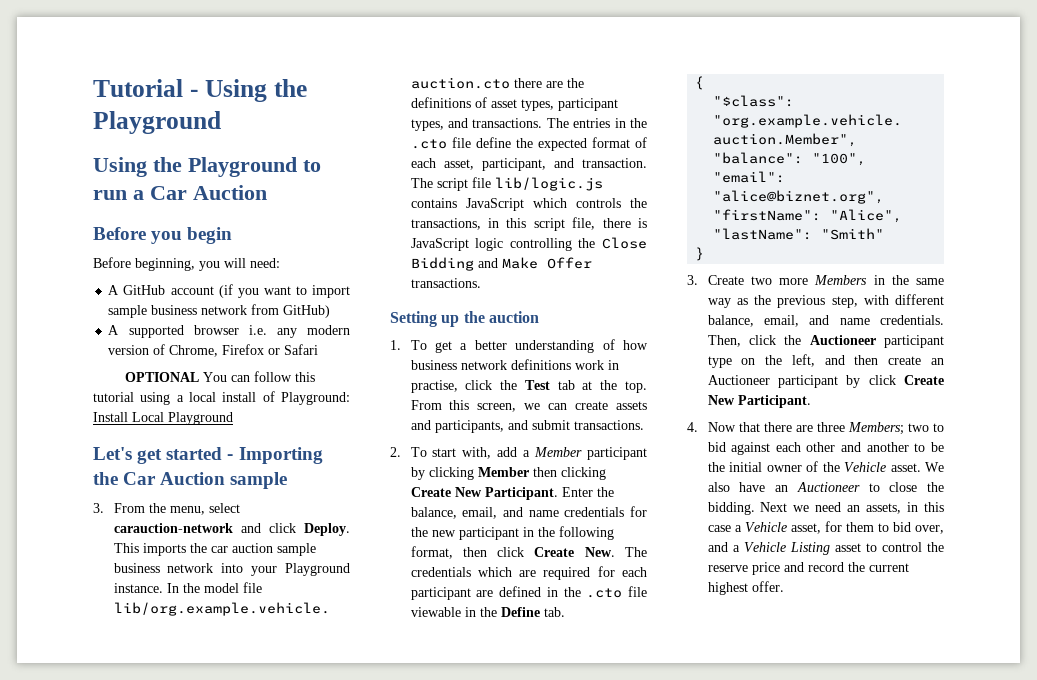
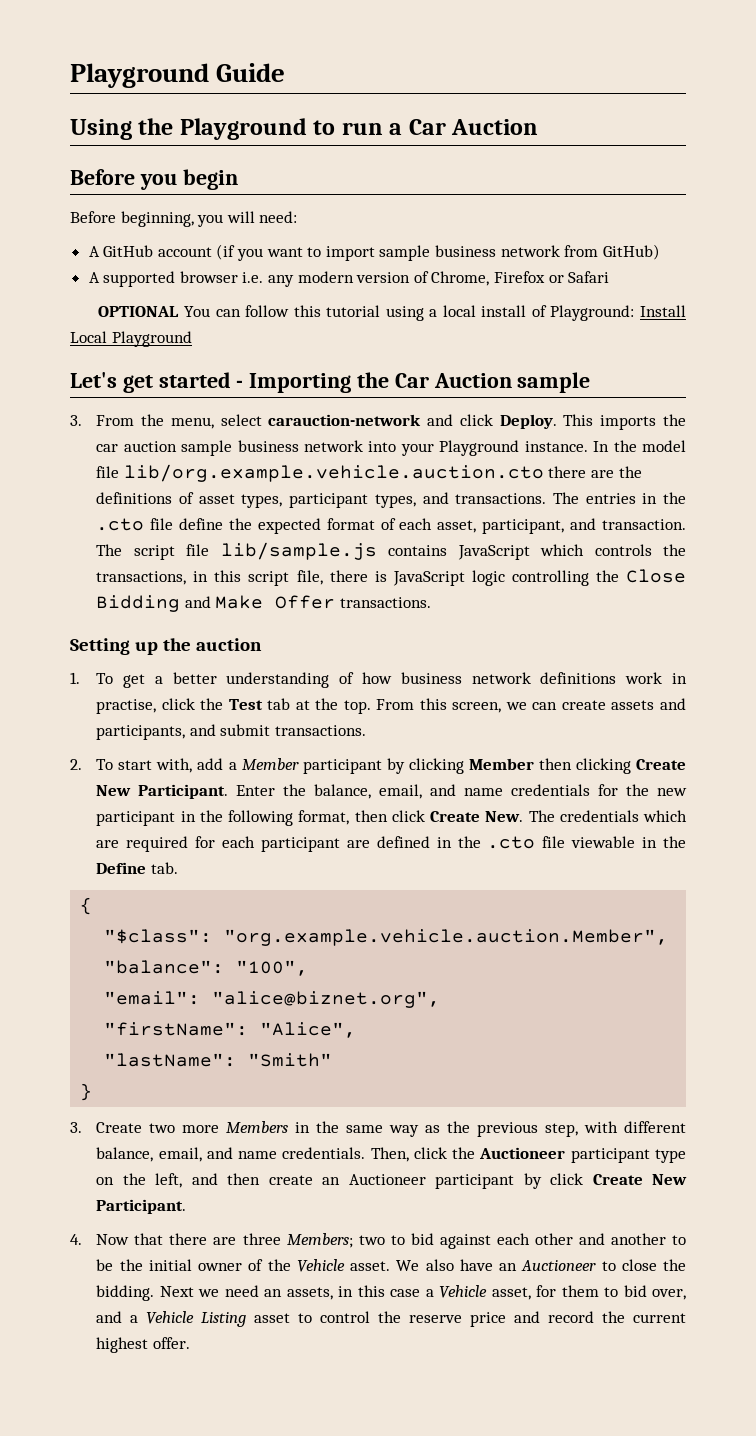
- Tutorial - Using the Playground
+ Playground Guide
- The script file lib/logic.js contains JavaScript which controls the transactions, in this script file, there is JavaScript logic controlling the Close Bidding and Make Offer transactions.
+ The script file lib/sample.js contains JavaScript which controls the transactions, in this script file, there is JavaScript logic controlling the Close Bidding and Make Offer transactions.

